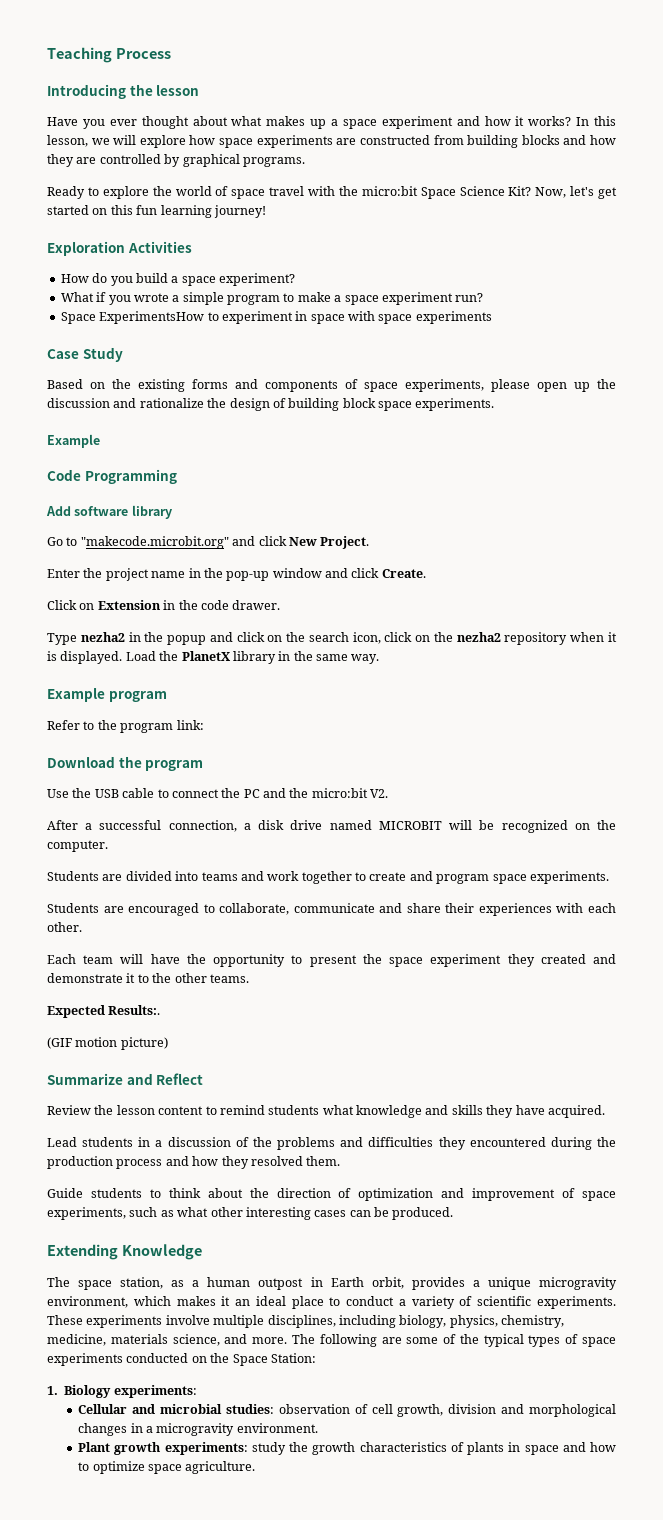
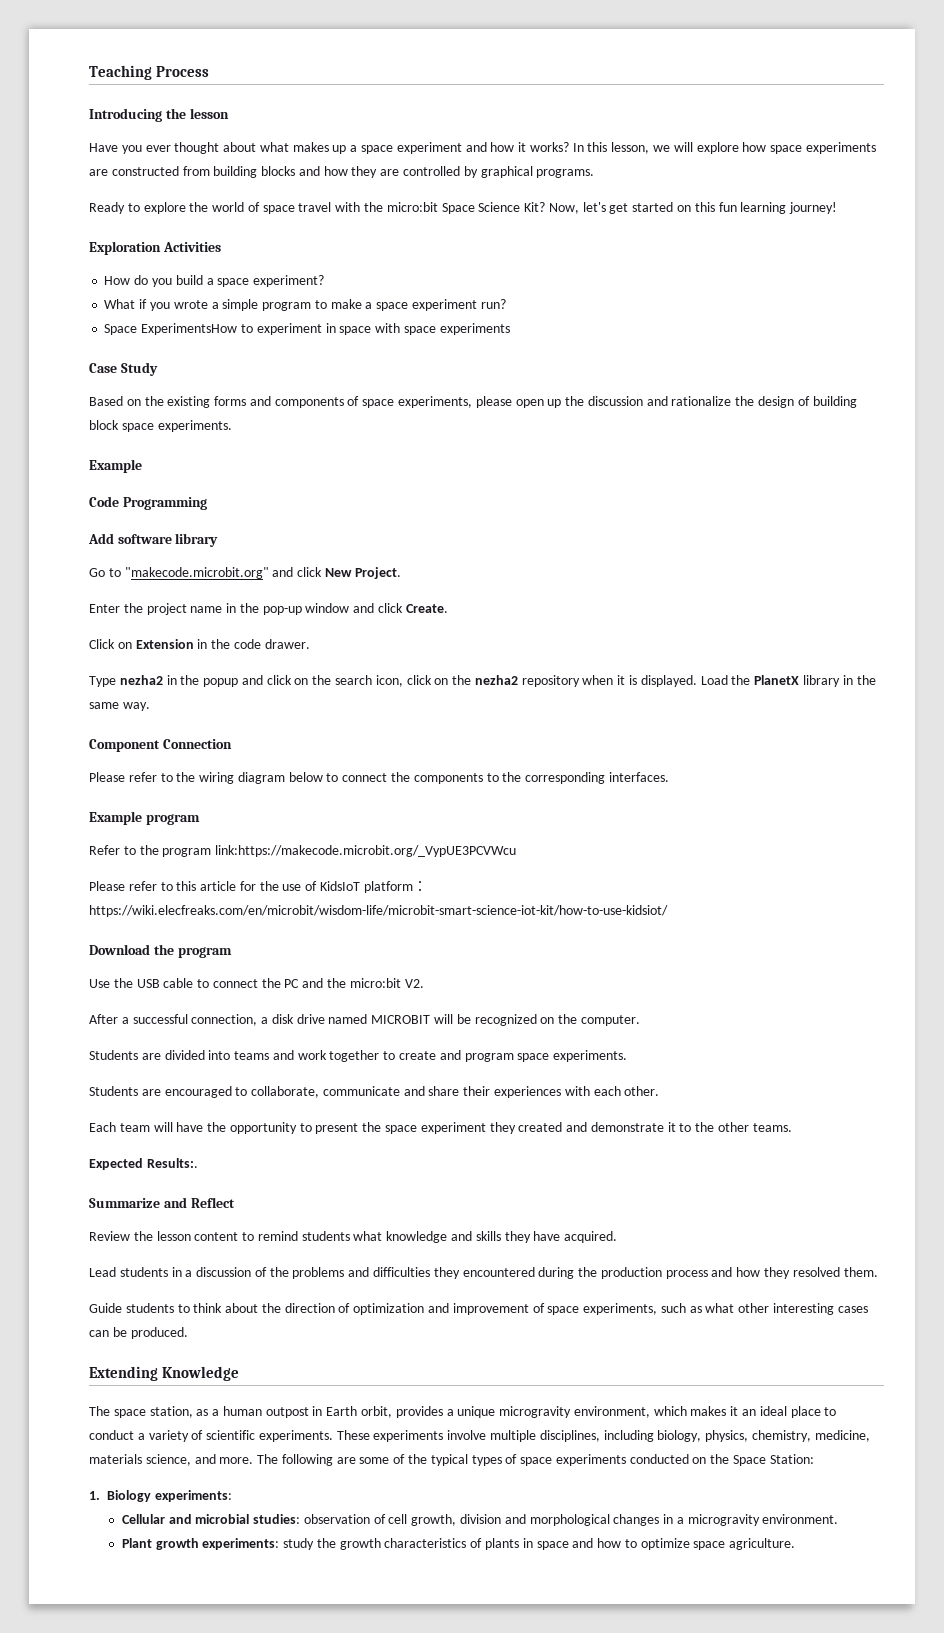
+ Component Connection
+ Please refer to the wiring diagram below to connect the components to the corresponding interfaces.
- Refer to the program link:
+ Refer to the program link:https://makecode.microbit.org/_VypUE3PCVWcu
+ Please refer to this article for the use of KidsIoT platform：https://wiki.elecfreaks.com/en/microbit/wisdom-life/microbit-smart-science-iot-kit/how-to-use-kidsiot/
- (GIF motion picture)

